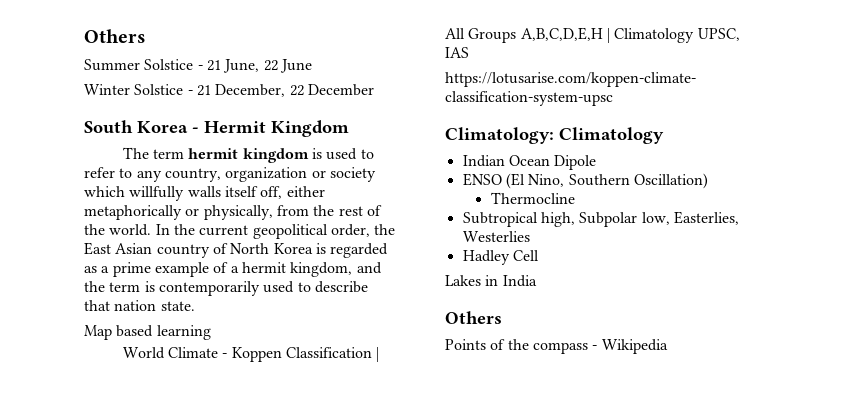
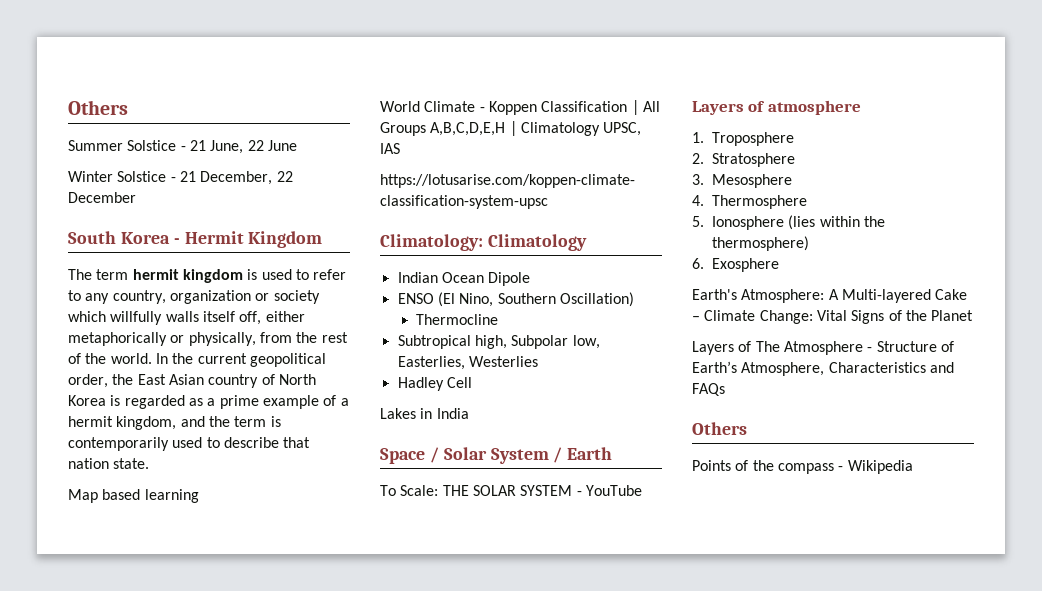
+ Space / Solar System / Earth
+ To Scale: THE SOLAR SYSTEM - YouTube
+ Layers of atmosphere
+ 1. Troposphere
+ 2. Stratosphere
+ 3. Mesosphere
+ 4. Thermosphere
+ 5. Ionosphere (lies within the thermosphere)
+ 6. Exosphere
+ Earth's Atmosphere: A Multi-layered Cake – Climate Change: Vital Signs of the Planet
+ Layers of The Atmosphere - Structure of Earth’s Atmosphere, Characteristics and FAQs

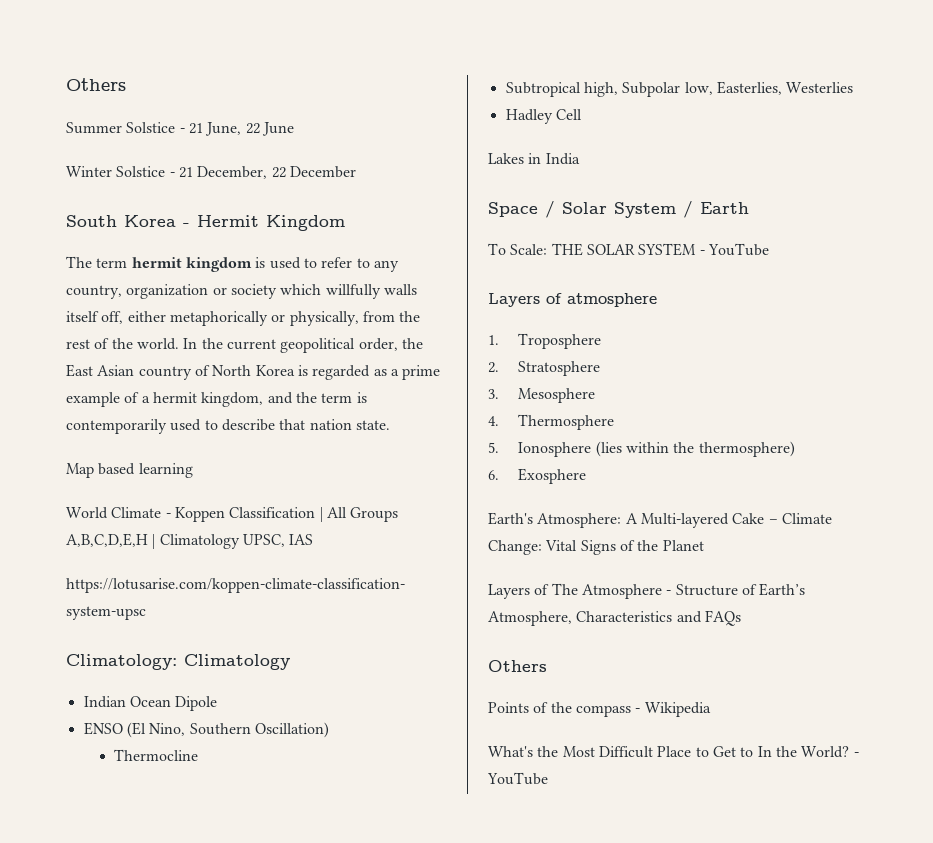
+ What's the Most Difficult Place to Get to In the World? - YouTube

